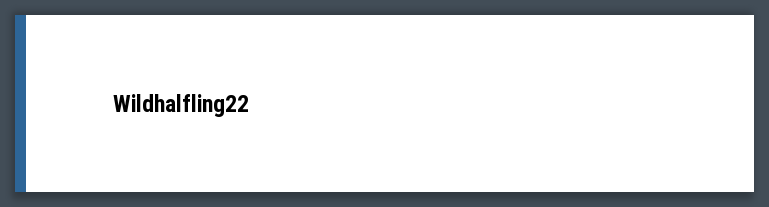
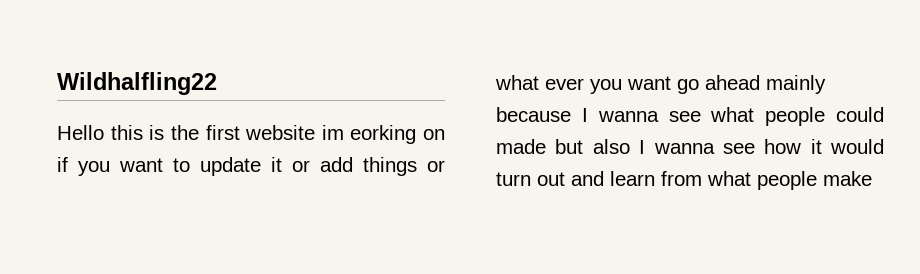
+ Hello this is the first website im eorking on if you want to update it or add things or what ever you want go ahead mainly because I wanna see what people could made but also I wanna see how it would turn out and learn from what people make

